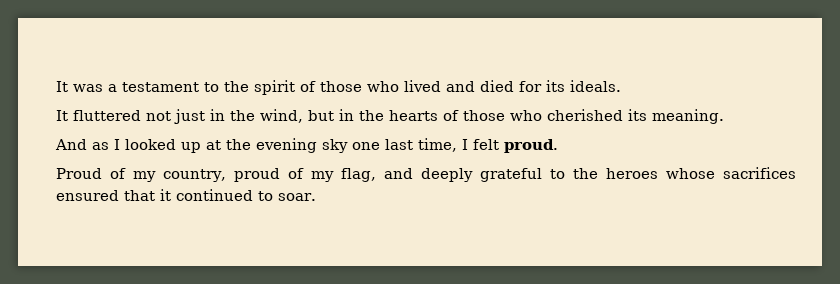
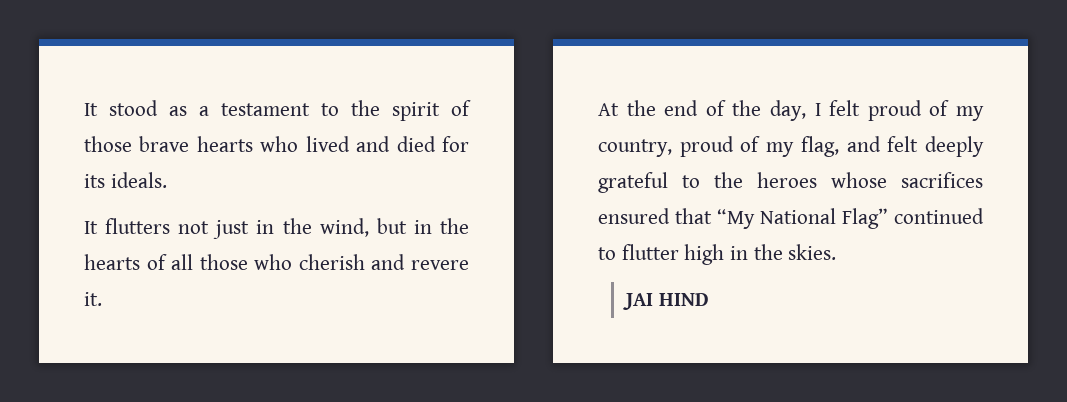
- It was a testament to the spirit of those who lived and died for its ideals.
+ It stood as a testament to the spirit of those brave hearts who lived and died for its ideals.
- It fluttered not just in the wind, but in the hearts of those who cherished its meaning.
- And as I looked up at the evening sky one last time, I felt proud.
- Proud of my country, proud of my flag, and deeply grateful to the heroes whose sacrifices ensured that it continued to soar.
+ It flutters not just in the wind, but in the hearts of all those who cherish and revere it.
+ At the end of the day, I felt proud of my country, proud of my flag, and felt deeply grateful to the heroes whose sacrifices ensured that “My National Flag” continued to flutter high in the skies.
+ JAI HIND

